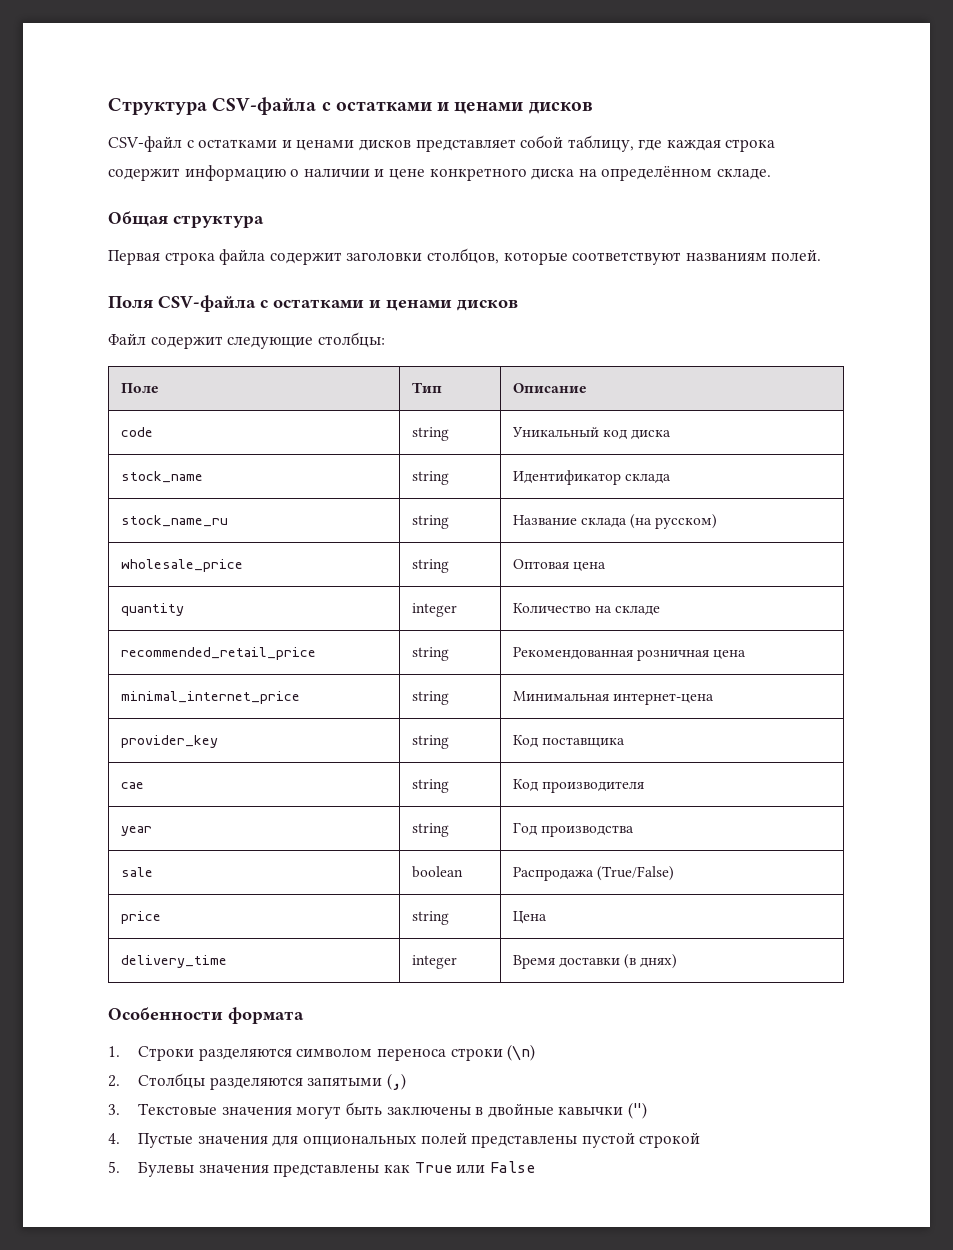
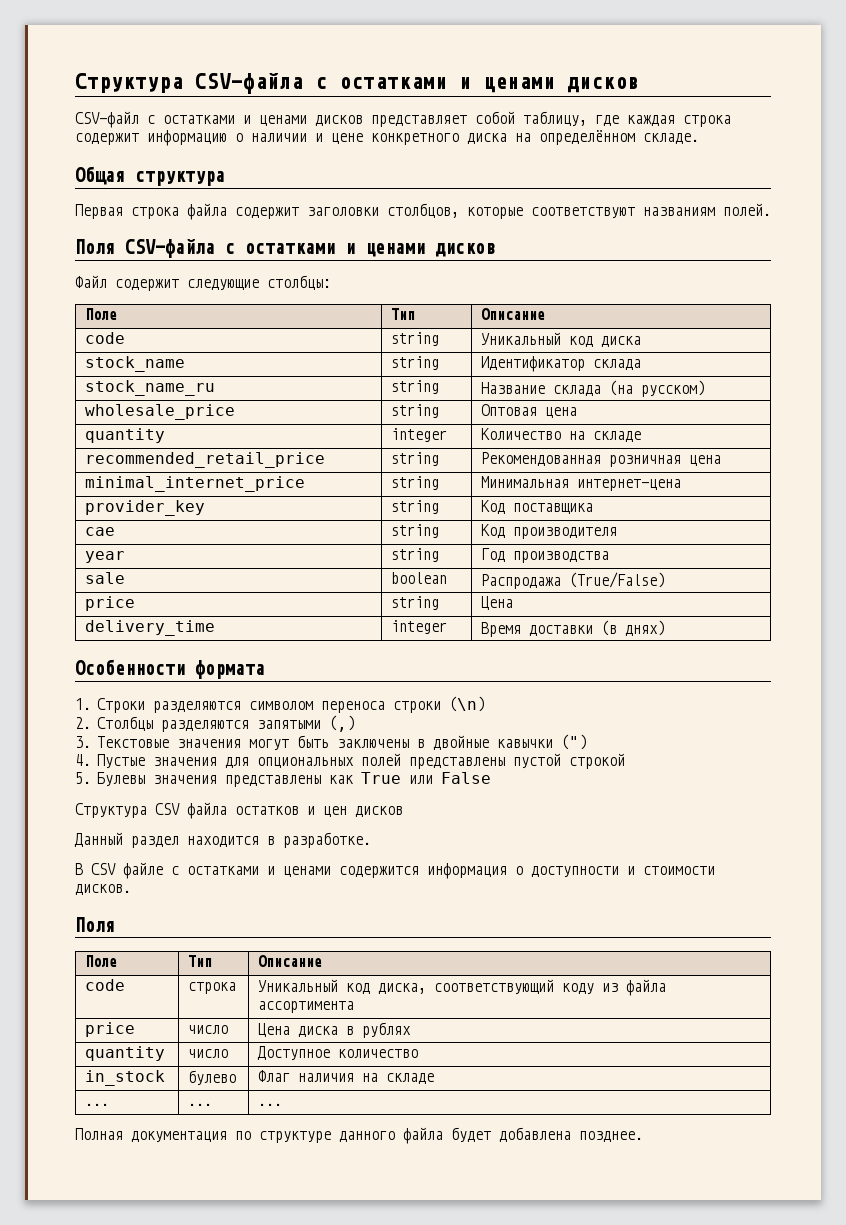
+ Структура CSV файла остатков и цен дисков
+ Данный раздел находится в разработке.
+ В CSV файле с остатками и ценами содержится информация о доступности и стоимости дисков.
+ Поля
+ Поле | Тип | Описание
+ code | строка | Уникальный код диска, соответствующий коду из файла ассортимента
+ price | число | Цена диска в рублях
+ quantity | число | Доступное количество
+ in_stock | булево | Флаг наличия на складе
+ ... | ... | ...
+ Полная документация по структуре данного файла будет добавлена позднее.

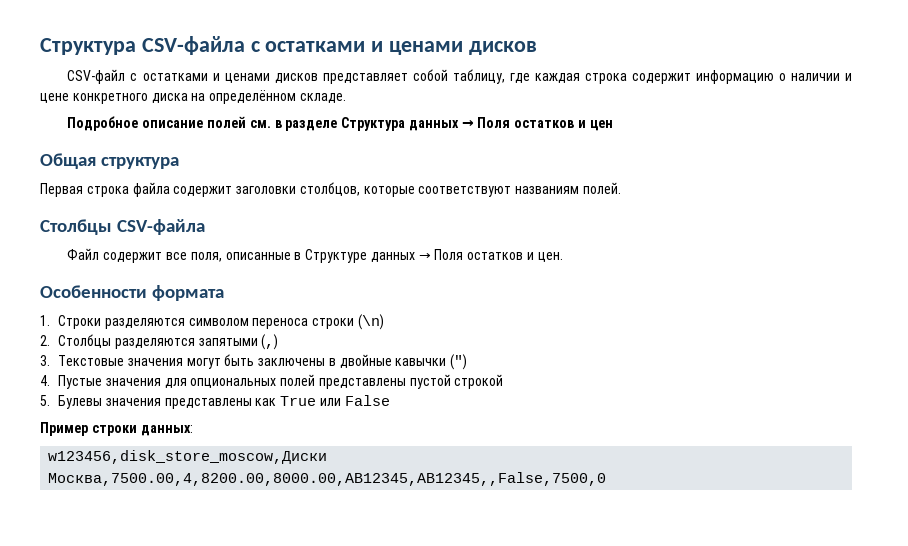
+ Подробное описание полей см. в разделе Структура данных → Поля остатков и цен
- Поля CSV-файла с остатками и ценами дисков
- Файл содержит следующие столбцы:
- Поле | Тип | Описание
- code | string | Уникальный код диска
- stock_name | string | Идентификатор склада
- stock_name_ru | string | Название склада (на русском)
- wholesale_price | string | Оптовая цена
- quantity | integer | Количество на складе
- recommended_retail_price | string | Рекомендованная розничная цена
- minimal_internet_price | string | Минимальная интернет-цена
- provider_key | string | Код поставщика
- cae | string | Код производителя
- year | string | Год производства
- sale | boolean | Распродажа (True/False)
- price | string | Цена
- delivery_time | integer | Время доставки (в днях)
+ Столбцы CSV-файла
+ Файл содержит все поля, описанные в Структуре данных → Поля остатков и цен.
- Структура CSV файла остатков и цен дисков
- Данный раздел находится в разработке.
- В CSV файле с остатками и ценами содержится информация о доступности и стоимости дисков.
- Поля
- Поле | Тип | Описание
- code | строка | Уникальный код диска, соответствующий коду из файла ассортимента
- price | число | Цена диска в рублях
- quantity | число | Доступное количество
- in_stock | булево | Флаг наличия на складе
- ... | ... | ...
- Полная документация по структуре данного файла будет добавлена позднее.
+ Пример строки данных:
+ w123456,disk_store_moscow,Диски Москва,7500.00,4,8200.00,8000.00,AB12345,AB12345,,False,7500,0

